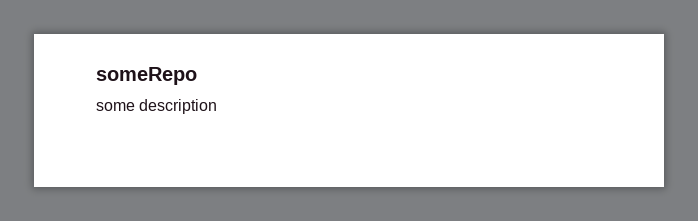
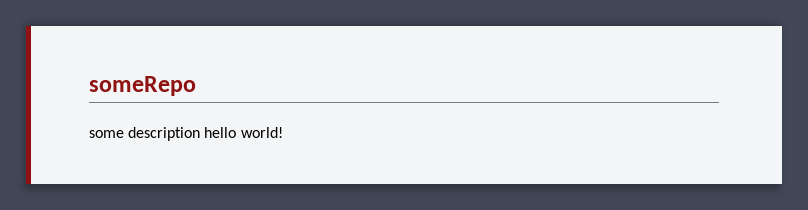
- some description
+ some description hello world!

